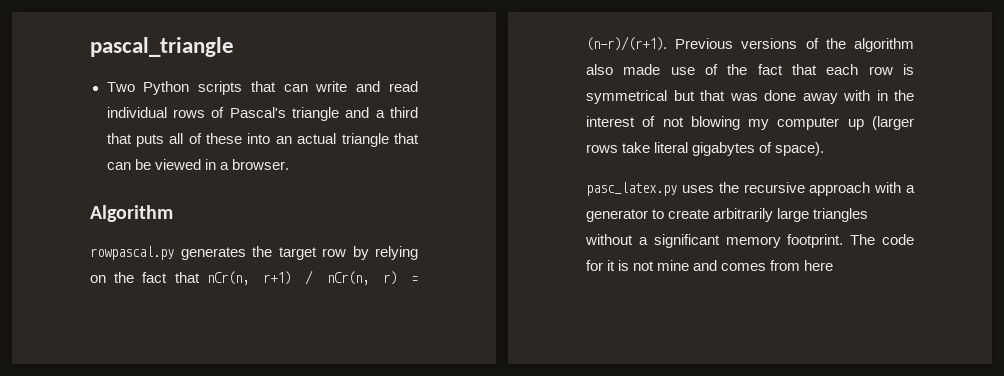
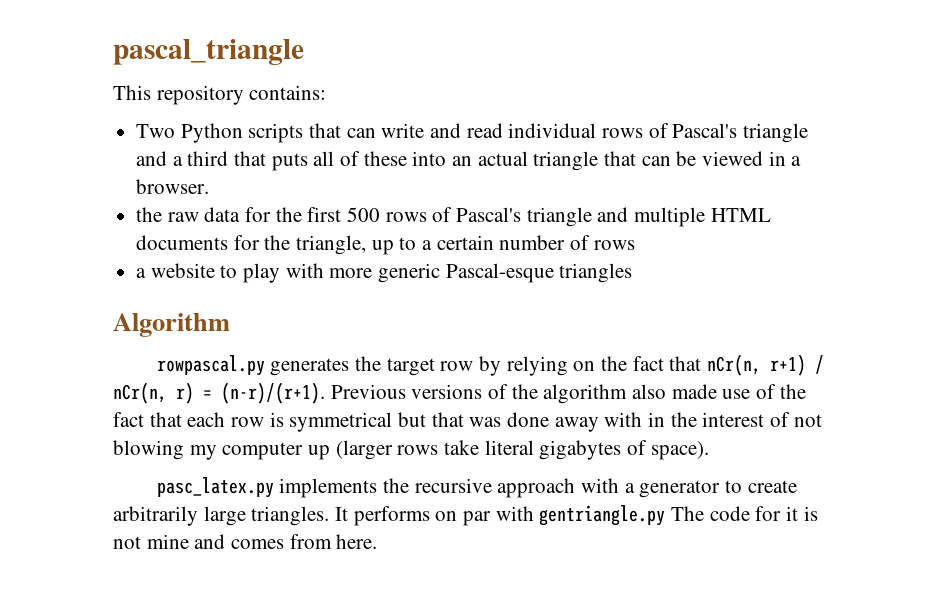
+ This repository contains:
+ the raw data for the first 500 rows of Pascal's triangle and multiple HTML documents for the triangle, up to a certain number of rows
+ a website to play with more generic Pascal-esque triangles
- pasc_latex.py uses the recursive approach with a generator to create arbitrarily large triangles without a significant memory footprint. The code for it is not mine and comes from here
+ pasc_latex.py implements the recursive approach with a generator to create arbitrarily large triangles. It performs on par with gentriangle.py The code for it is not mine and comes from here.

